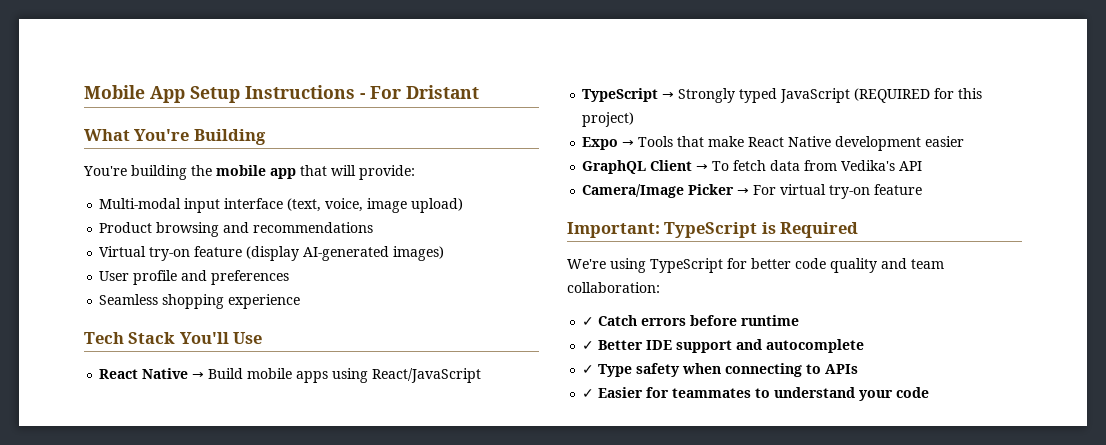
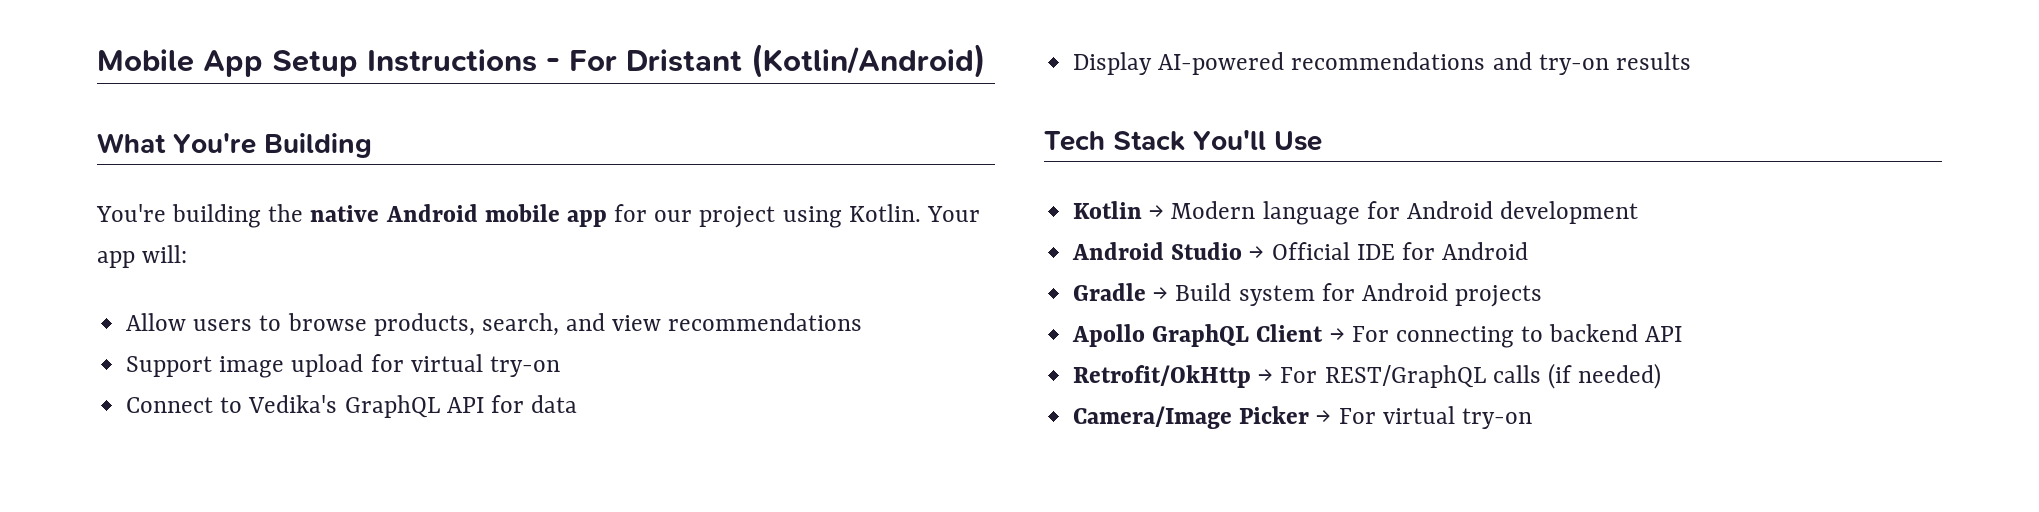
- Mobile App Setup Instructions - For Dristant
+ Mobile App Setup Instructions - For Dristant (Kotlin/Android)
- You're building the mobile app that will provide:
- Multi-modal input interface (text, voice, image upload)
- Product browsing and recommendations
- Virtual try-on feature (display AI-generated images)
- User profile and preferences
- Seamless shopping experience
+ You're building the native Android mobile app for our project using Kotlin. Your app will:
+ Allow users to browse products, search, and view recommendations
+ Support image upload for virtual try-on
+ Connect to Vedika's GraphQL API for data
+ Display AI-powered recommendations and try-on results
  Tech Stack You'll Use
- React Native → Build mobile apps using React/JavaScript
- TypeScript → Strongly typed JavaScript (REQUIRED for this project)
- Expo → Tools that make React Native development easier
- GraphQL Client → To fetch data from Vedika's API
+ Kotlin → Modern language for Android development
+ Android Studio → Official IDE for Android
+ Gradle → Build system for Android projects
+ Apollo GraphQL Client → For connecting to backend API
+ Retrofit/OkHttp → For REST/GraphQL calls (if needed)
- Camera/Image Picker → For virtual try-on feature
- Important: TypeScript is Required
- We're using TypeScript for better code quality and team collaboration:
- ✓ Catch errors before runtime
- ✓ Better IDE support and autocomplete
- ✓ Type safety when connecting to APIs
- ✓ Easier for teammates to understand your code
+ Camera/Image Picker → For virtual try-on

